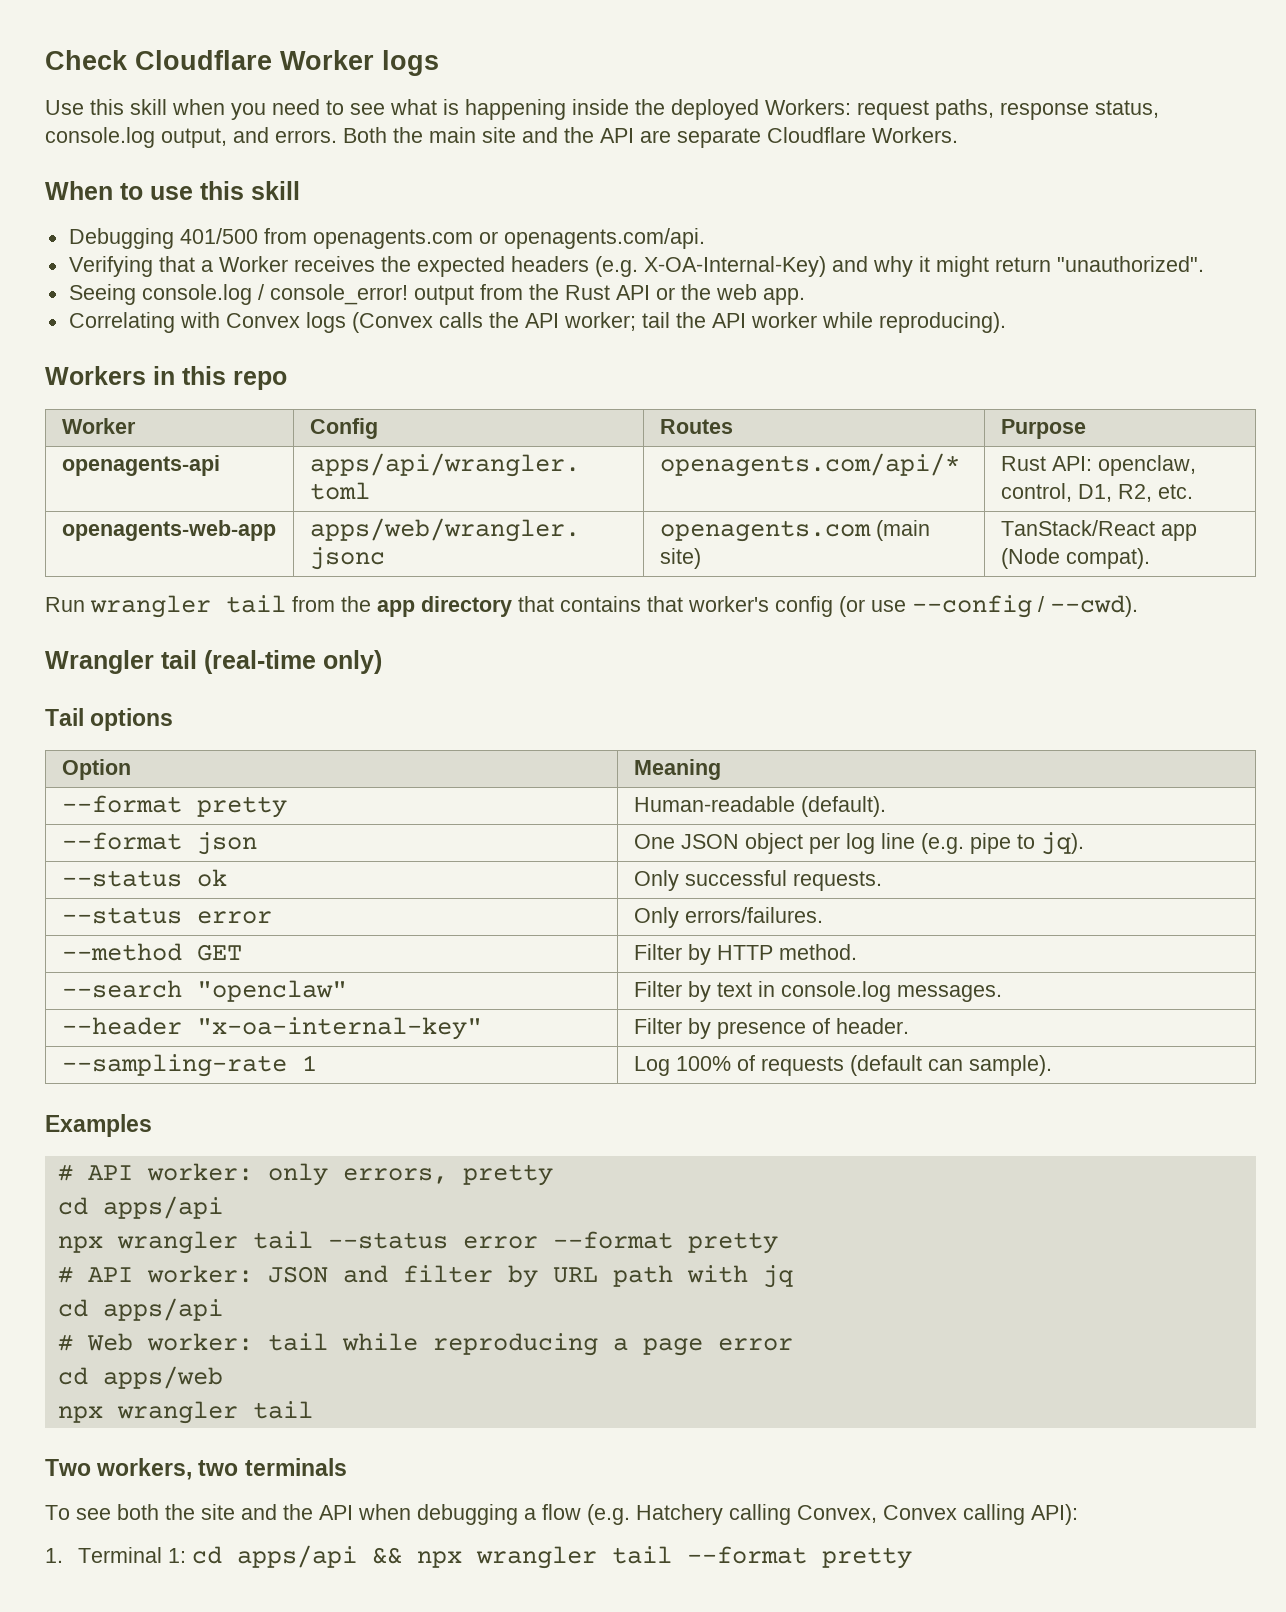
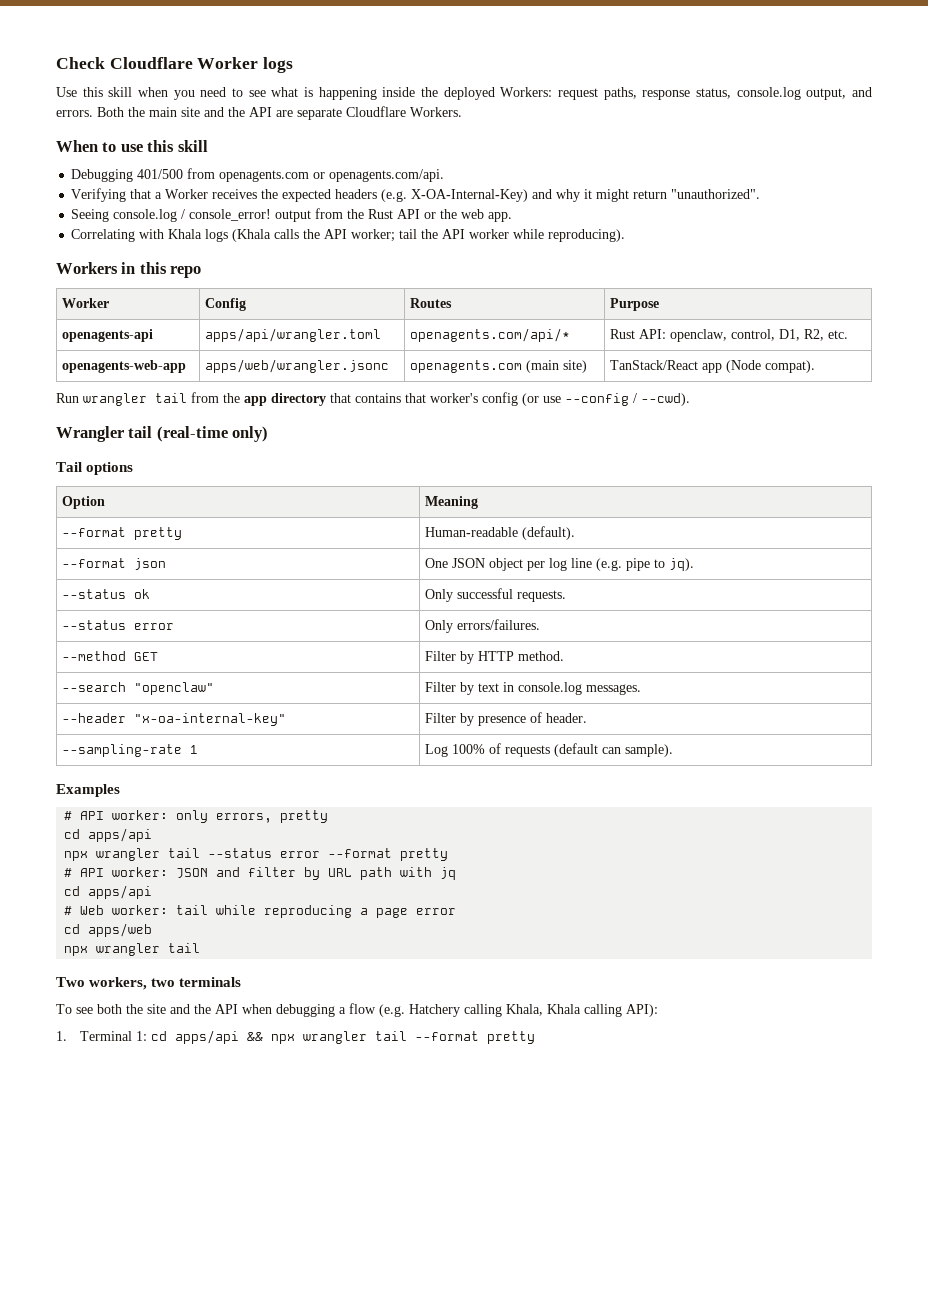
- Correlating with Convex logs (Convex calls the API worker; tail the API worker while reproducing).
+ Correlating with Khala logs (Khala calls the API worker; tail the API worker while reproducing).
- To see both the site and the API when debugging a flow (e.g. Hatchery calling Convex, Convex calling API):
+ To see both the site and the API when debugging a flow (e.g. Hatchery calling Khala, Khala calling API):

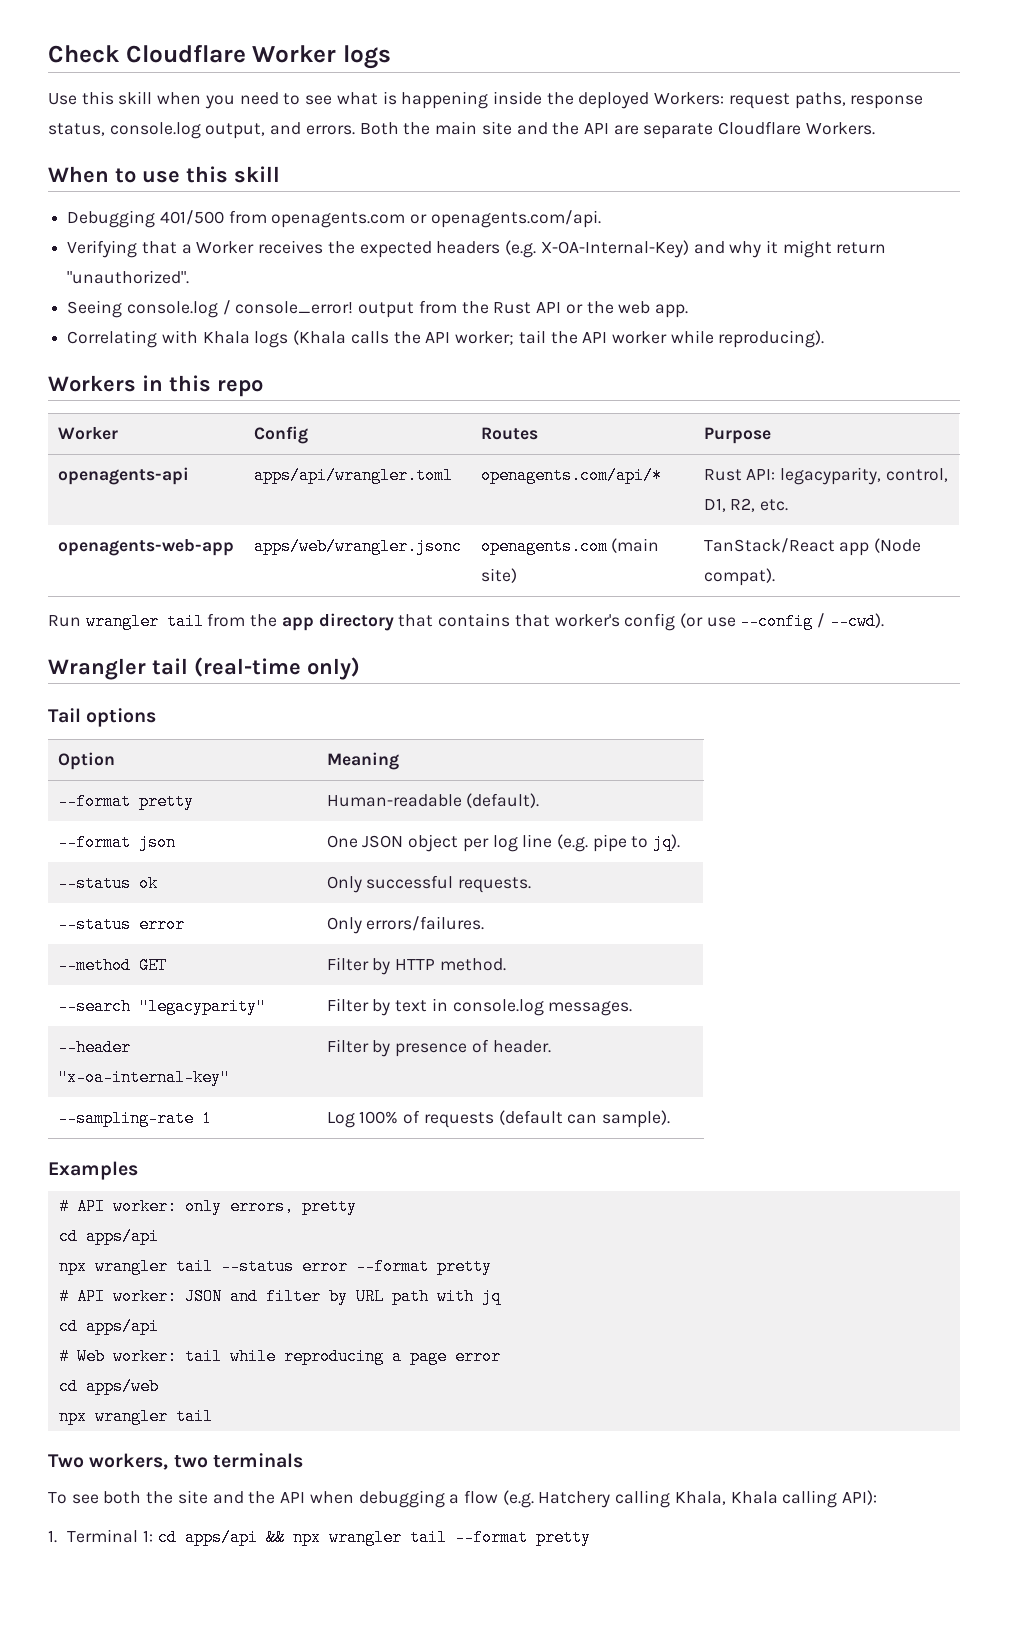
- openagents-api | apps/api/wrangler.toml | openagents.com/api/* | Rust API: openclaw, control, D1, R2, etc.
+ openagents-api | apps/api/wrangler.toml | openagents.com/api/* | Rust API: legacyparity, control, D1, R2, etc.
- --search "openclaw" | Filter by text in console.log messages.
+ --search "legacyparity" | Filter by text in console.log messages.

